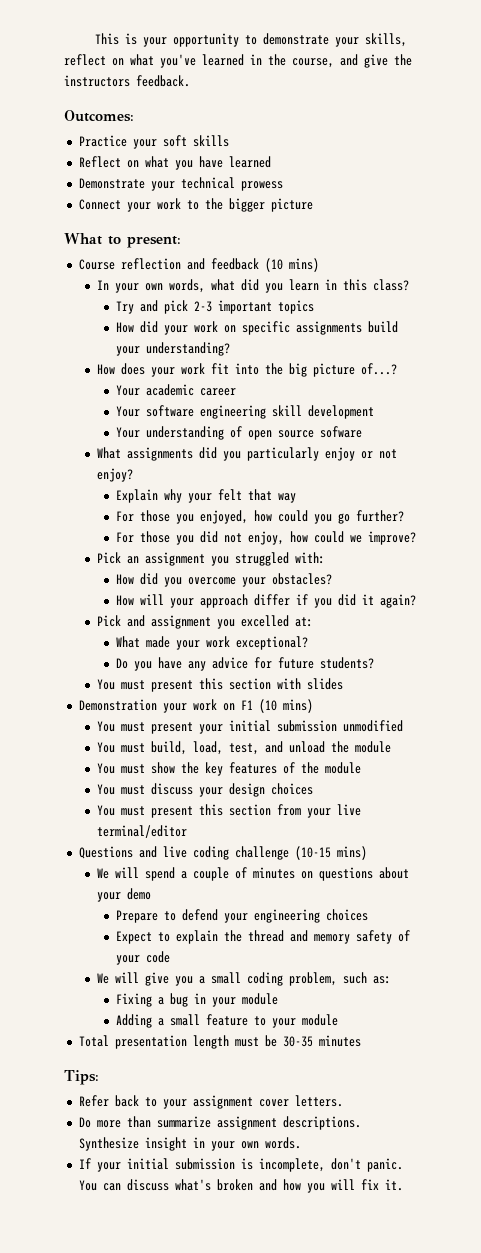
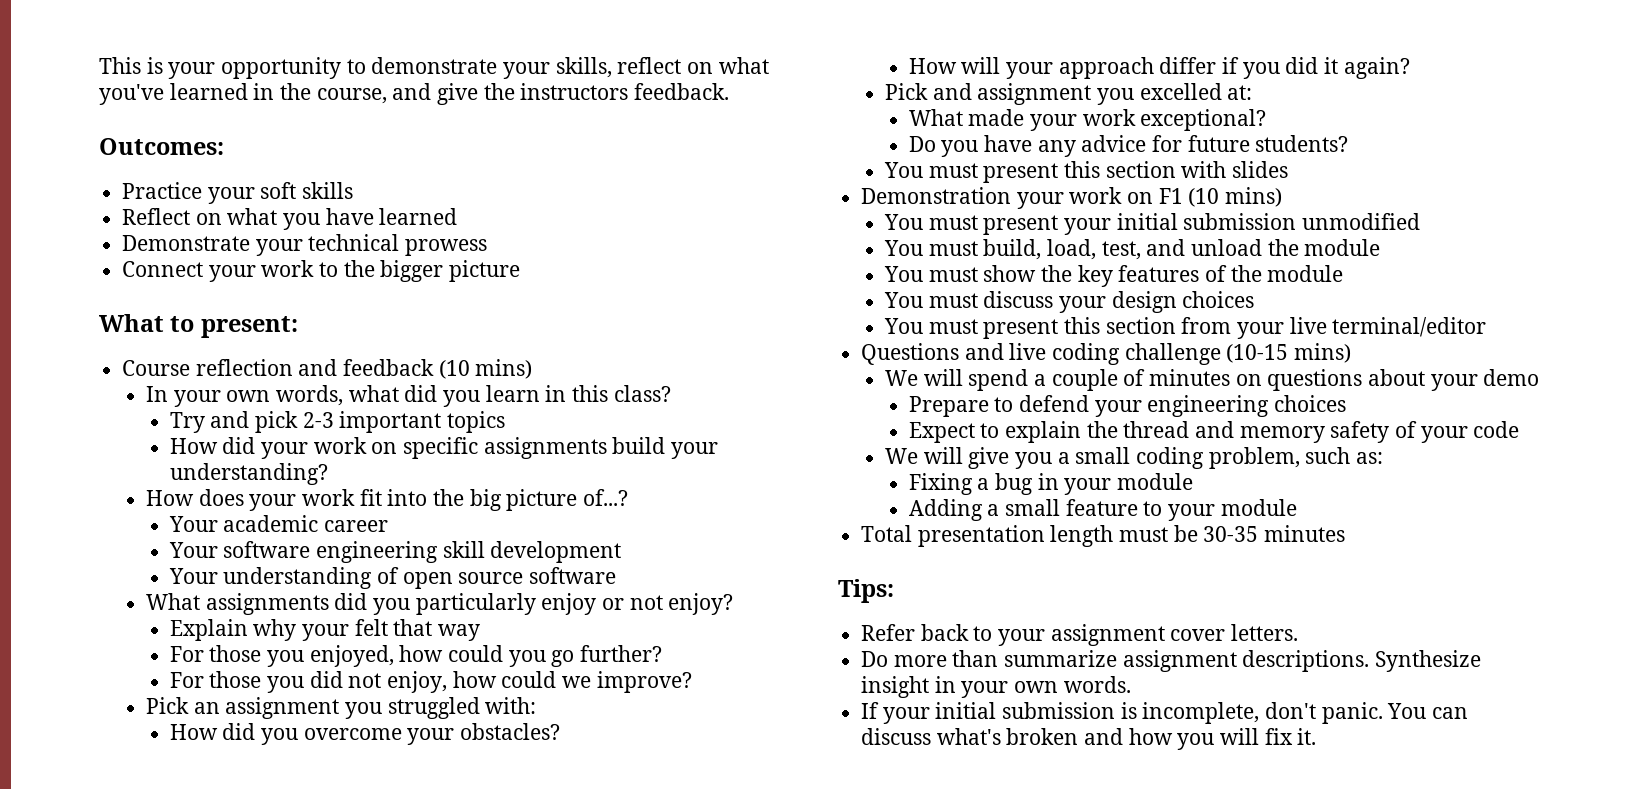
- Your understanding of open source sofware
+ Your understanding of open source software

